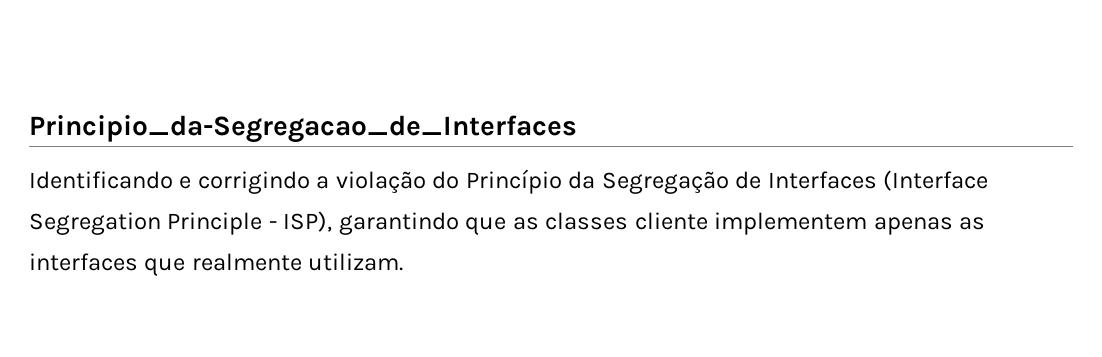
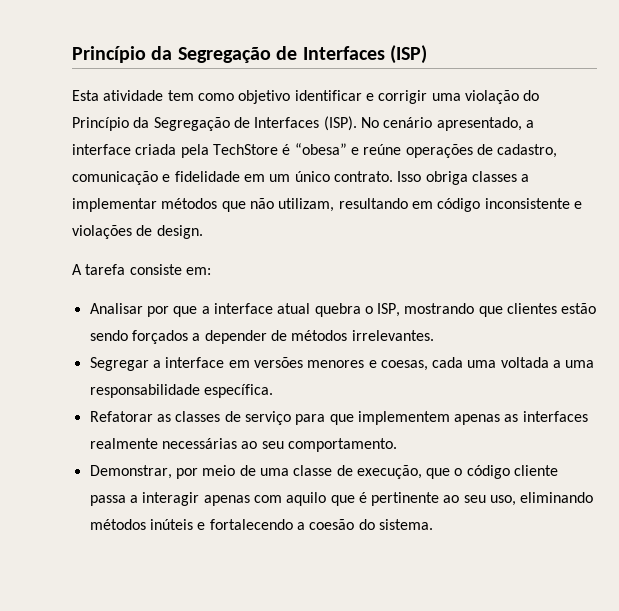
- Principio_da-Segregacao_de_Interfaces
- Identificando e corrigindo a violação do Princípio da Segregação de Interfaces (Interface Segregation Principle - ISP), garantindo que as classes cliente implementem apenas as interfaces que realmente utilizam.
+ Princípio da Segregação de Interfaces (ISP)
+ Esta atividade tem como objetivo identificar e corrigir uma violação do Princípio da Segregação de Interfaces (ISP). No cenário apresentado, a interface criada pela TechStore é “obesa” e reúne operações de cadastro, comunicação e fidelidade em um único contrato. Isso obriga classes a implementar métodos que não utilizam, resultando em código inconsistente e violações de design.
+ A tarefa consiste em:
+ Analisar por que a interface atual quebra o ISP, mostrando que clientes estão sendo forçados a depender de métodos irrelevantes.
+ Segregar a interface em versões menores e coesas, cada uma voltada a uma responsabilidade específica.
+ Refatorar as classes de serviço para que implementem apenas as interfaces realmente necessárias ao seu comportamento.
+ Demonstrar, por meio de uma classe de execução, que o código cliente passa a interagir apenas com aquilo que é pertinente ao seu uso, eliminando métodos inúteis e fortalecendo a coesão do sistema.

